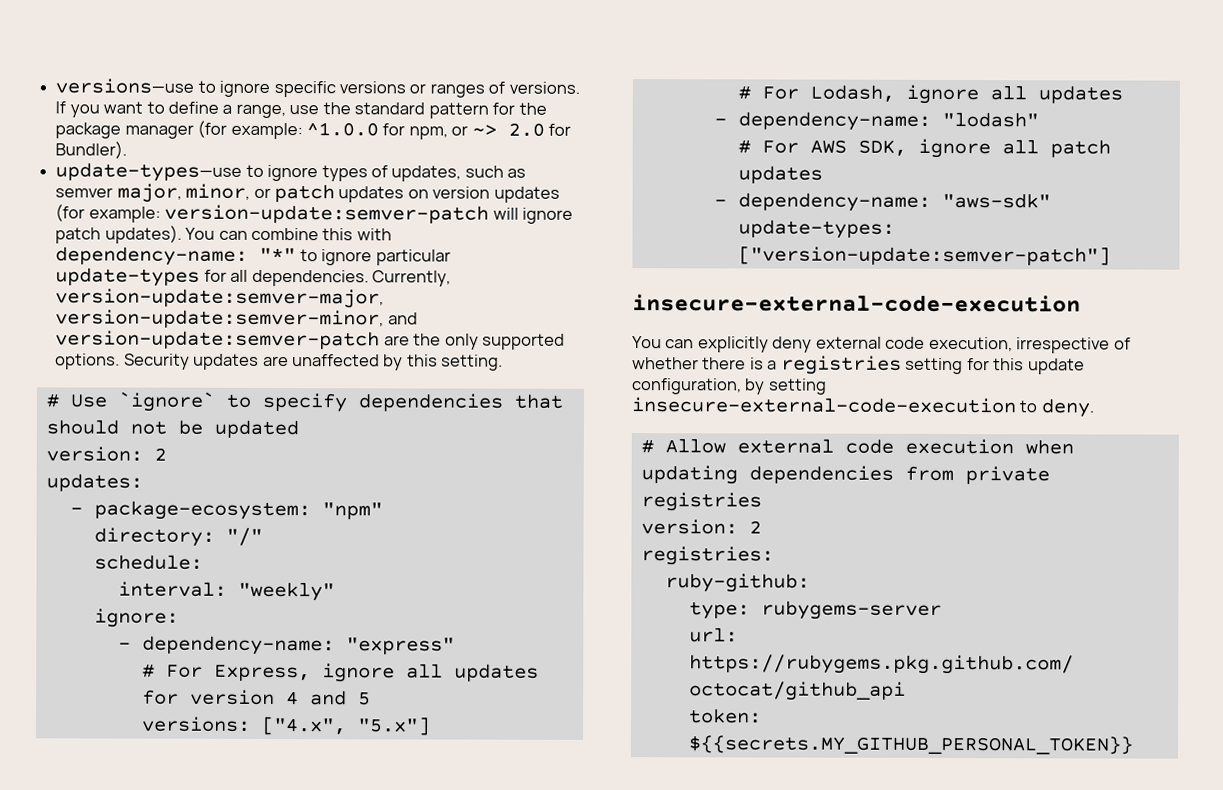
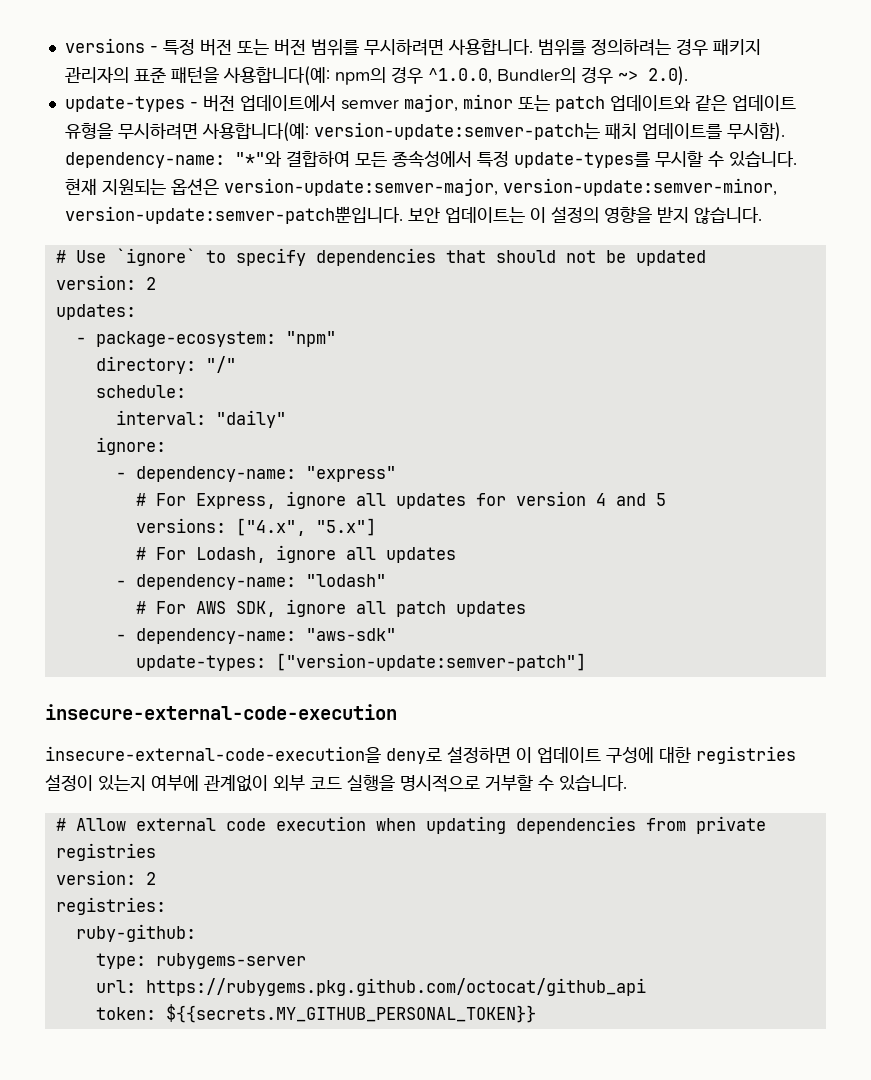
- versions—use to ignore specific versions or ranges of versions. If you want to define a range, use the standard pattern for the package manager (for example: ^1.0.0 for npm, or ~> 2.0 for Bundler).
- update-types—use to ignore types of updates, such as semver major, minor, or patch updates on version updates (for example: version-update:semver-patch will ignore patch updates). You can combine this with dependency-name: "*" to ignore particular update-types for all dependencies. Currently, version-update:semver-major, version-update:semver-minor, and version-update:semver-patch are the only supported options. Security updates are unaffected by this setting.
+ versions - 특정 버전 또는 버전 범위를 무시하려면 사용합니다. 범위를 정의하려는 경우 패키지 관리자의 표준 패턴을 사용합니다(예: npm의 경우 ^1.0.0, Bundler의 경우 ~> 2.0).
+ update-types - 버전 업데이트에서 semver major, minor 또는 patch 업데이트와 같은 업데이트 유형을 무시하려면 사용합니다(예: version-update:semver-patch는 패치 업데이트를 무시함). dependency-name: "*"와 결합하여 모든 종속성에서 특정 update-types를 무시할 수 있습니다. 현재 지원되는 옵션은 version-update:semver-major, version-update:semver-minor, version-update:semver-patch뿐입니다. 보안 업데이트는 이 설정의 영향을 받지 않습니다.
- interval: "weekly"
+ interval: "daily"
- You can explicitly deny external code execution, irrespective of whether there is a registries setting for this update configuration, by setting insecure-external-code-execution to deny.
+ insecure-external-code-execution을 deny로 설정하면 이 업데이트 구성에 대한 registries 설정이 있는지 여부에 관계없이 외부 코드 실행을 명시적으로 거부할 수 있습니다.

